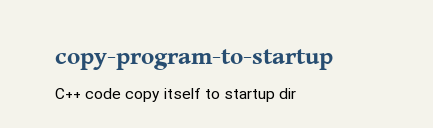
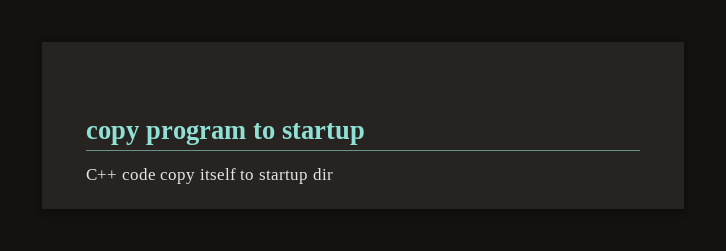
- copy-program-to-startup
+ copy program to startup

